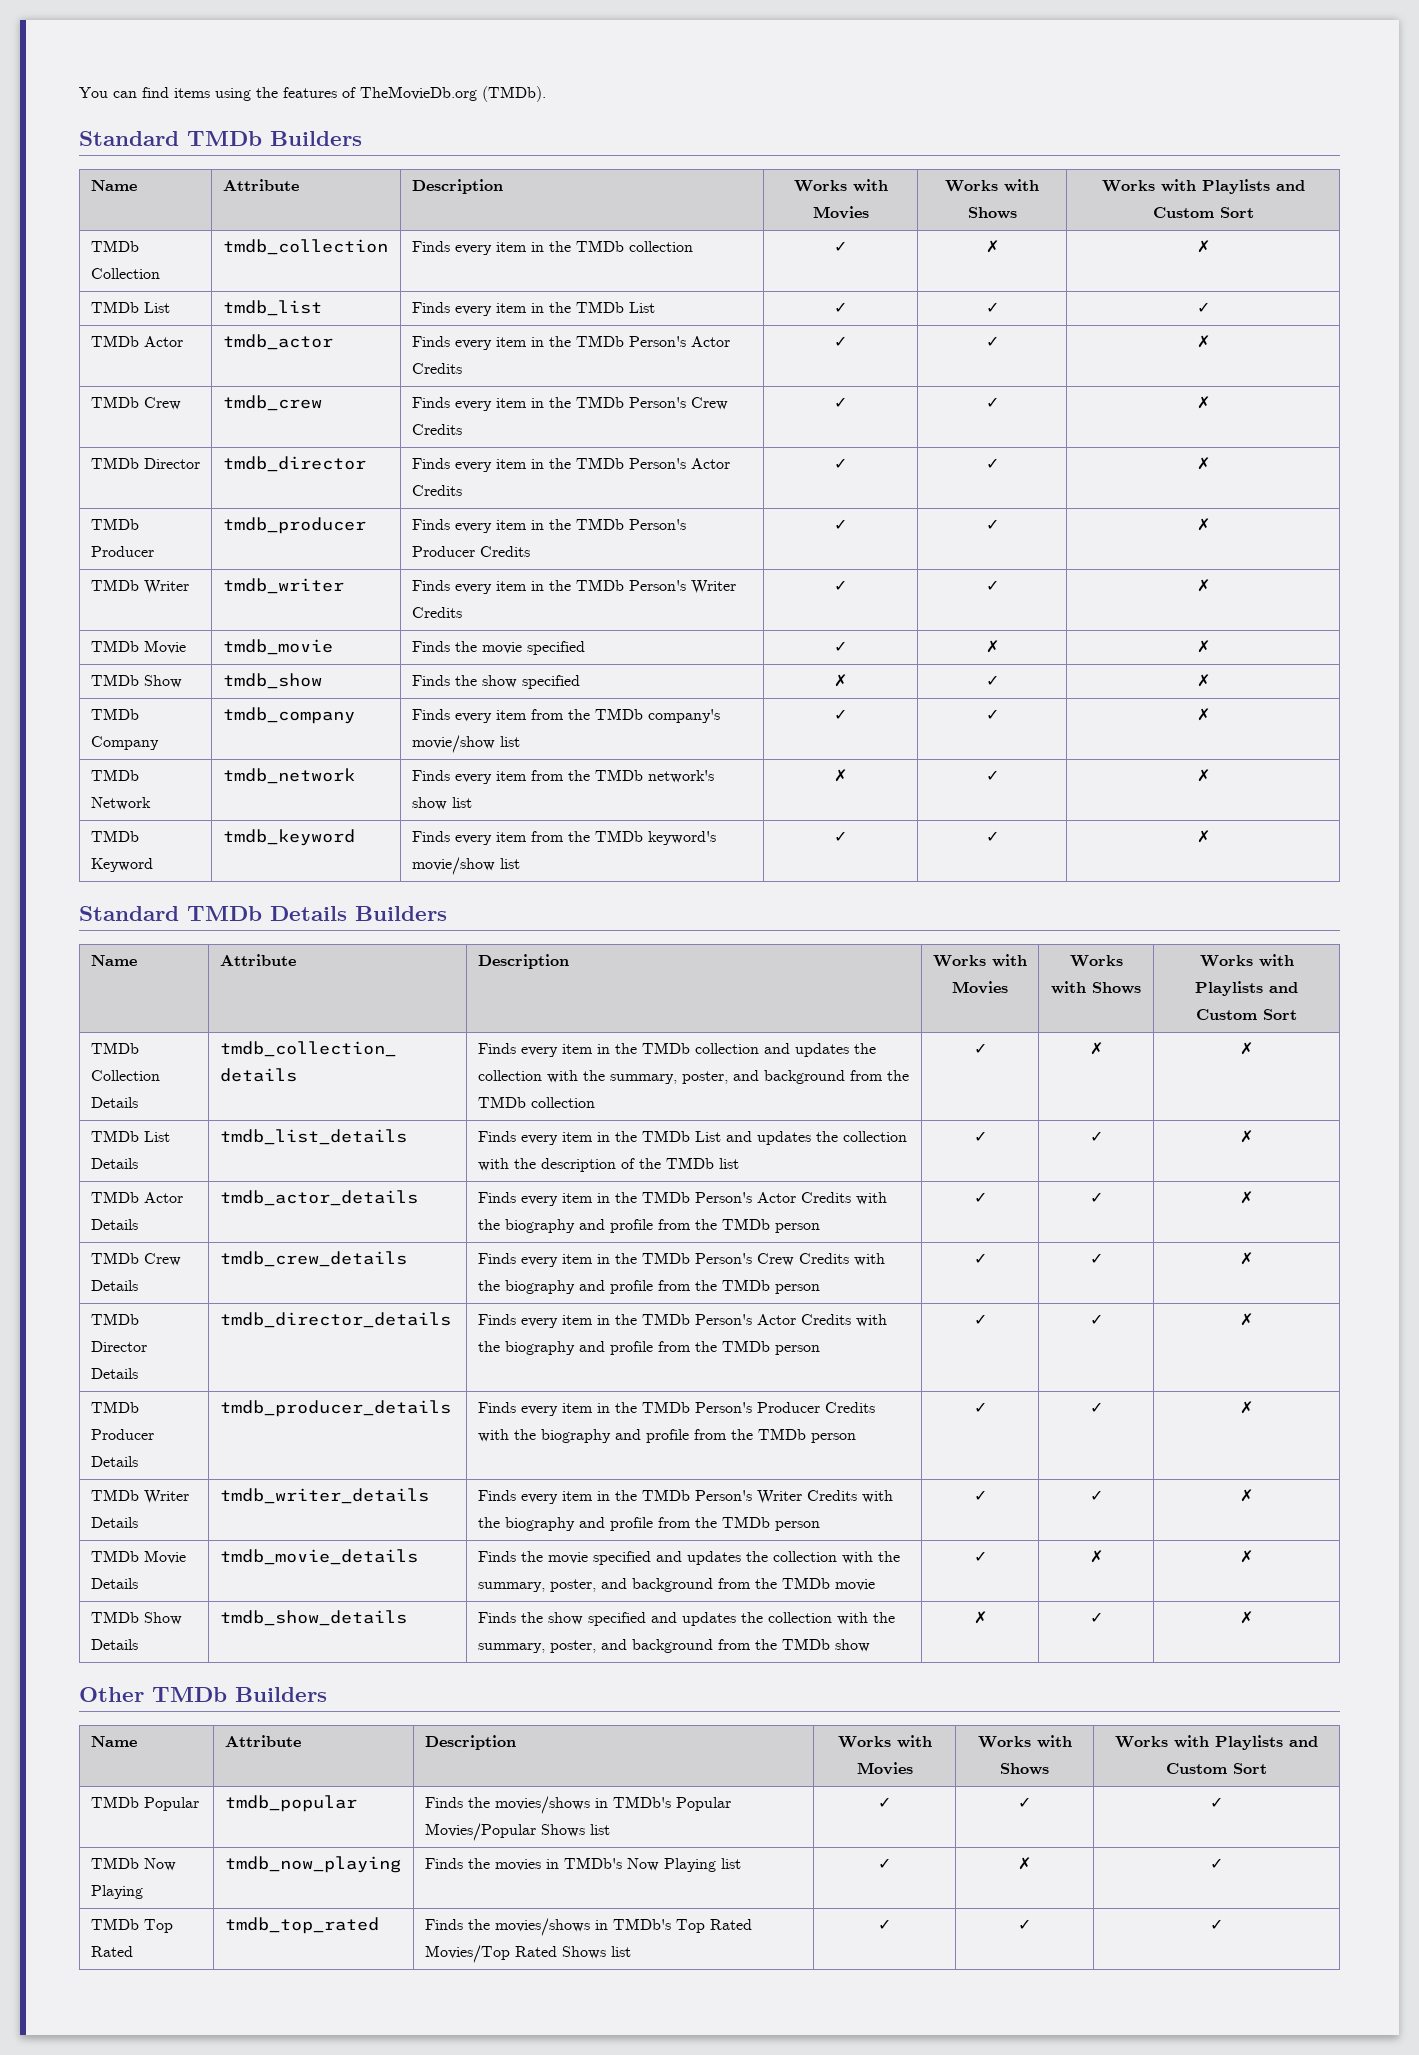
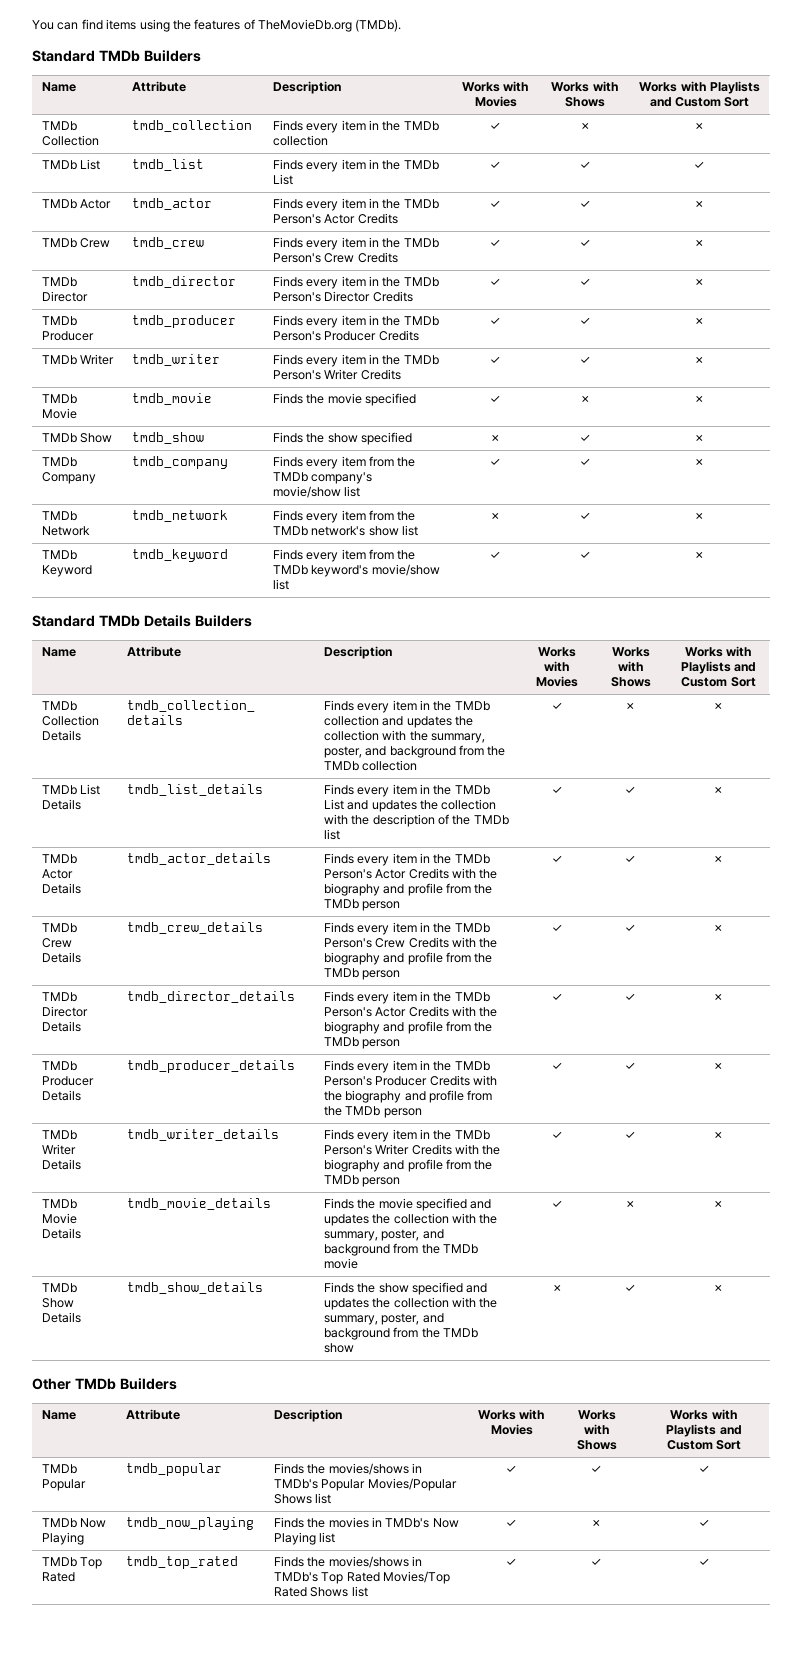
- TMDb Director | tmdb_director | Finds every item in the TMDb Person's Actor Credits | ✓ | ✓ | ✗
+ TMDb Director | tmdb_director | Finds every item in the TMDb Person's Director Credits | ✓ | ✓ | ✗

